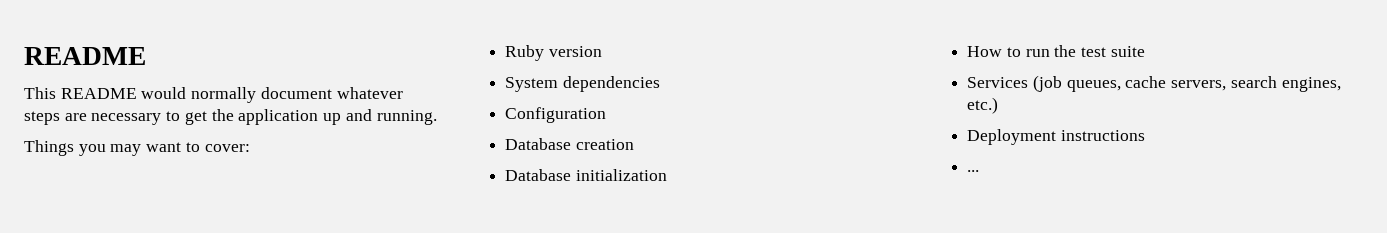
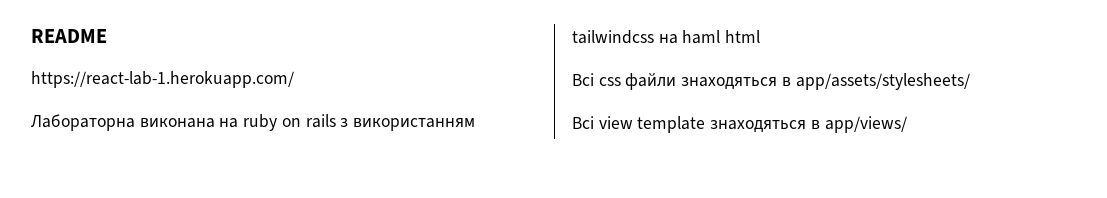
- This README would normally document whatever steps are necessary to get the application up and running.
- Things you may want to cover:
- Ruby version
- System dependencies
- Configuration
- Database creation
- Database initialization
- How to run the test suite
- Services (job queues, cache servers, search engines, etc.)
- Deployment instructions
- ...
+ https://react-lab-1.herokuapp.com/
+ Лабораторна виконана на ruby on rails з використанням tailwindcss на haml html
+ Всі css файли знаходяться в app/assets/stylesheets/
+ Всі view template знаходяться в app/views/

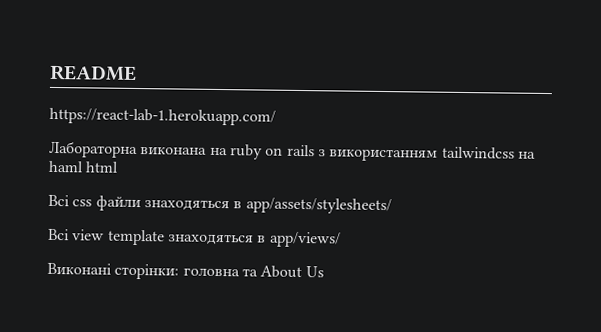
+ Виконані сторінки: головна та About Us

